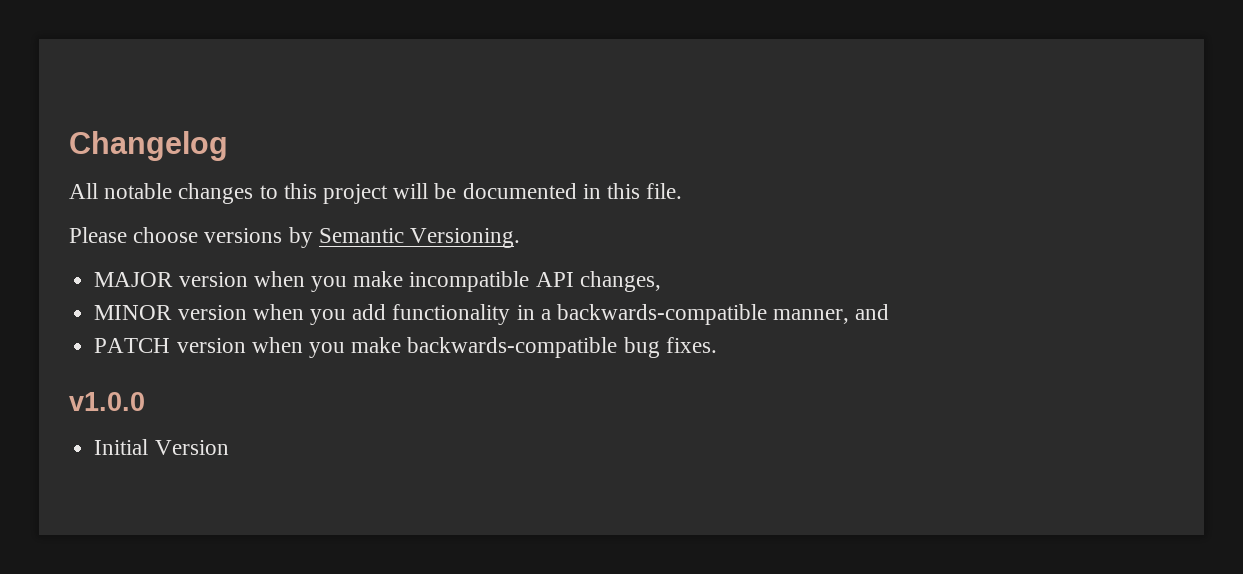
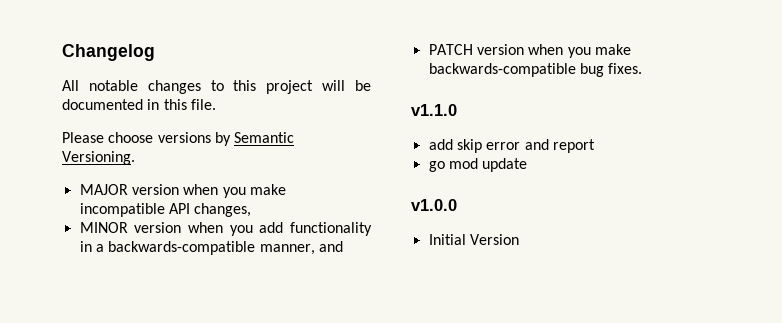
+ v1.1.0
+ add skip error and report
+ go mod update

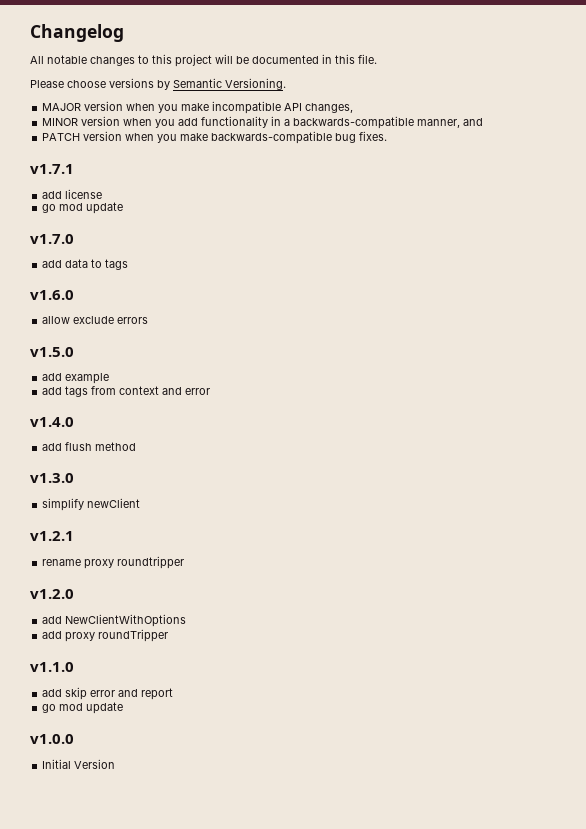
+ v1.7.1
+ add license
+ go mod update
+ v1.7.0
+ add data to tags
+ v1.6.0
+ allow exclude errors
+ v1.5.0
+ add example
+ add tags from context and error
+ v1.4.0
+ add flush method
+ v1.3.0
+ simplify newClient
+ v1.2.1
+ rename proxy roundtripper
+ v1.2.0
+ add NewClientWithOptions
+ add proxy roundTripper

